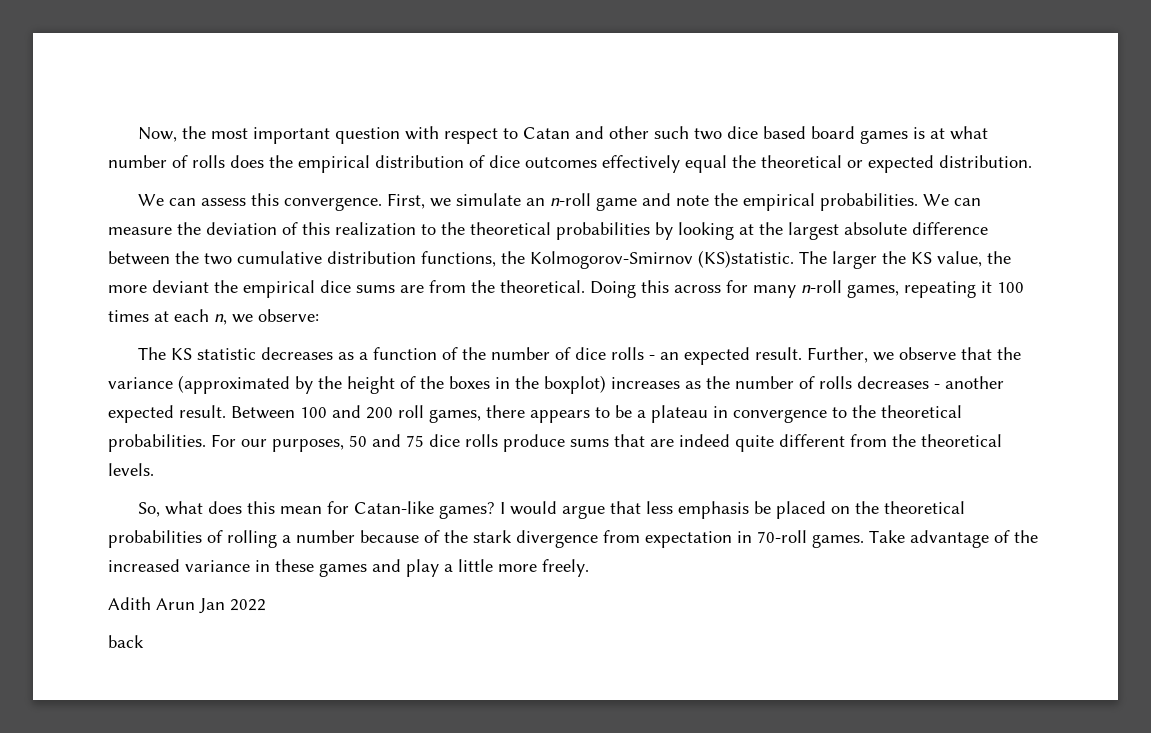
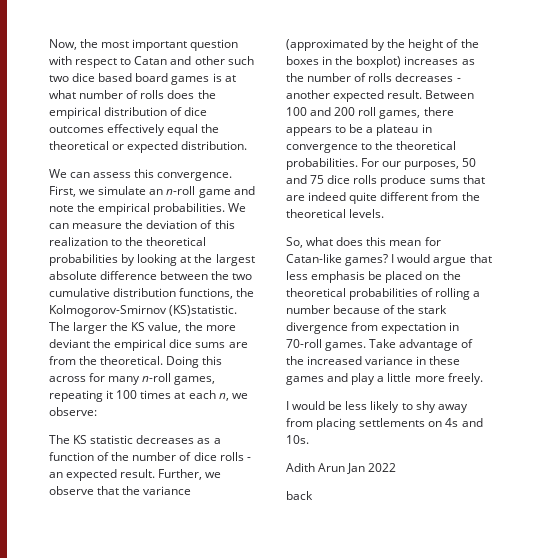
+ I would be less likely to shy away from placing settlements on 4s and 10s.

